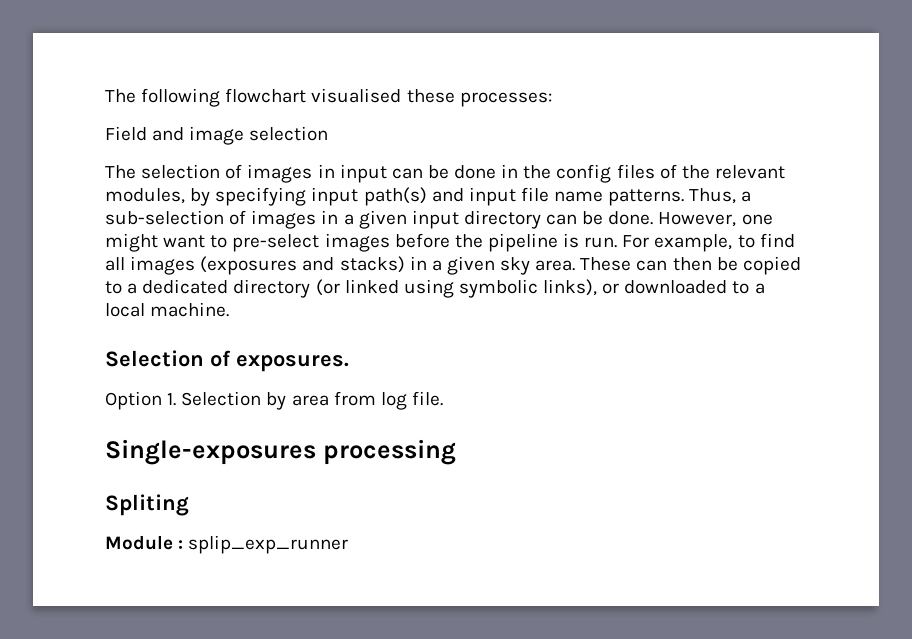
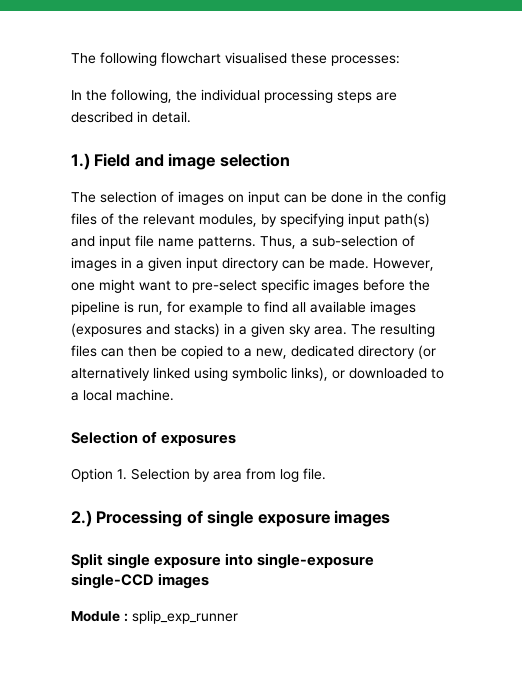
- Field and image selection
+ In the following, the individual processing steps are described in detail.
+ 1.) Field and image selection
- The selection of images in input can be done in the config files of the relevant modules, by specifying input path(s) and input file name patterns.
+ The selection of images on input can be done in the config files of the relevant modules, by specifying input path(s) and input file name patterns.
- Thus, a sub-selection of images in a given input directory can be done.
+ Thus, a sub-selection of images in a given input directory can be made.
- However, one might want to pre-select images before the pipeline is run. For example, to find all images (exposures and stacks) in a given sky area.
+ However, one might want to pre-select specific images before the pipeline is run, for example to find all available images (exposures and stacks) in a given sky area.
- These can then be copied to a dedicated directory (or linked using symbolic links), or downloaded to a local machine.
+ The resulting files can then be copied to a new, dedicated directory (or alternatively linked using symbolic links), or downloaded to a local machine.
- Selection of exposures.
+ Selection of exposures
- Single-exposures processing
- Spliting
+ 2.) Processing of single exposure images
+ Split single exposure into single-exposure single-CCD images

